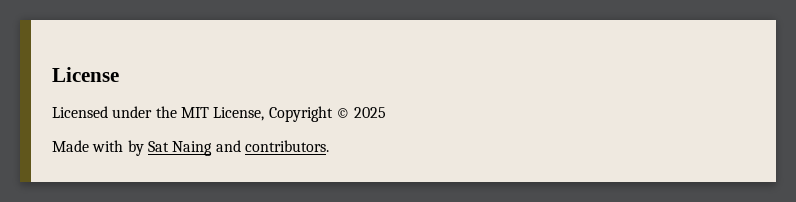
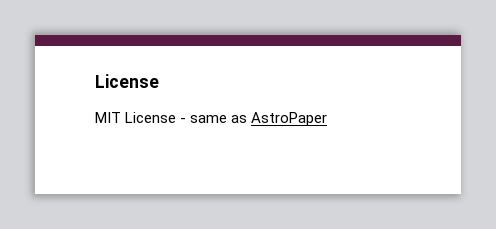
- Licensed under the MIT License, Copyright © 2025
- Made with by Sat Naing and contributors.
+ MIT License - same as AstroPaper

